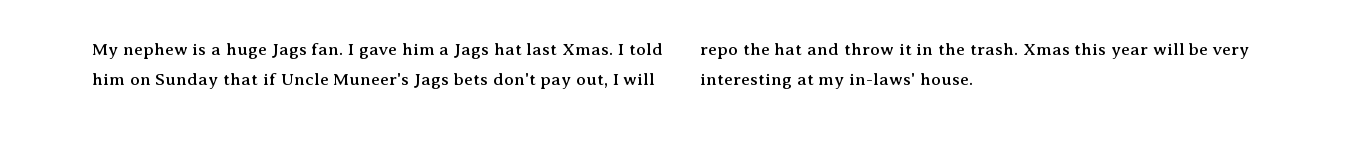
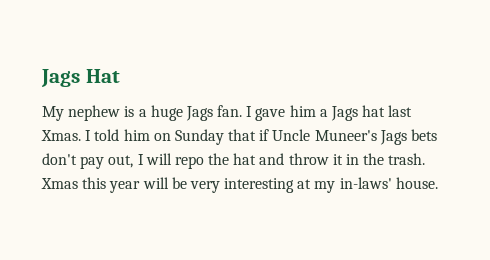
+ Jags Hat

